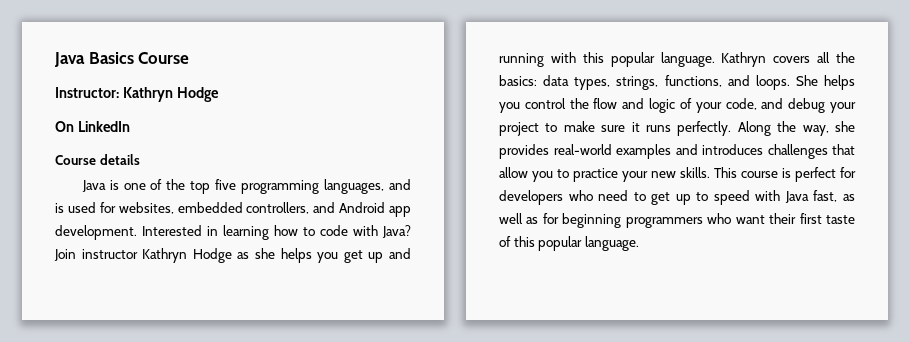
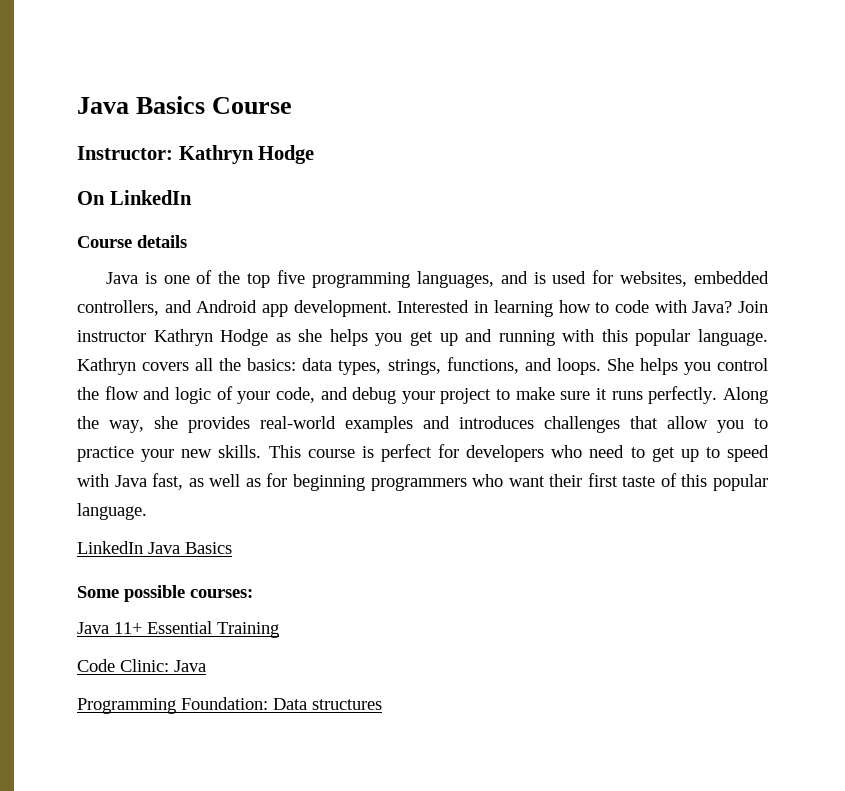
+ LinkedIn Java Basics
+ Some possible courses:
+ Java 11+ Essential Training
+ Code Clinic: Java
+ Programming Foundation: Data structures

